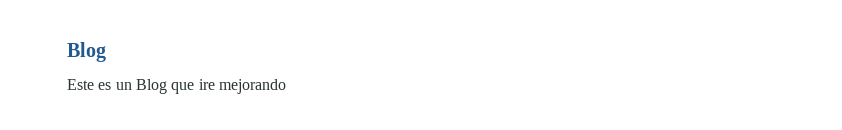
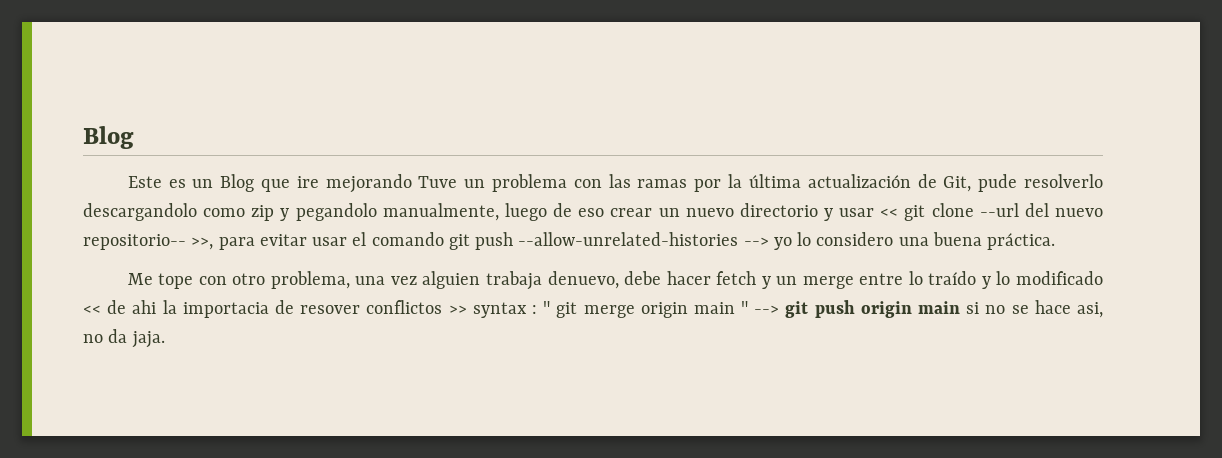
- Este es un Blog que ire mejorando
+ Este es un Blog que ire mejorando Tuve un problema con las ramas por la última actualización de Git, pude resolverlo descargandolo como zip y pegandolo manualmente, luego de eso crear un nuevo directorio y usar << git clone --url del nuevo repositorio-- >>, para evitar usar el comando git push --allow-unrelated-histories --> yo lo considero una buena práctica.
+ Me tope con otro problema, una vez alguien trabaja denuevo, debe hacer fetch y un merge entre lo traído y lo modificado << de ahi la importacia de resover conflictos >> syntax : " git merge origin main " --> git push origin main si no se hace asi, no da jaja.

